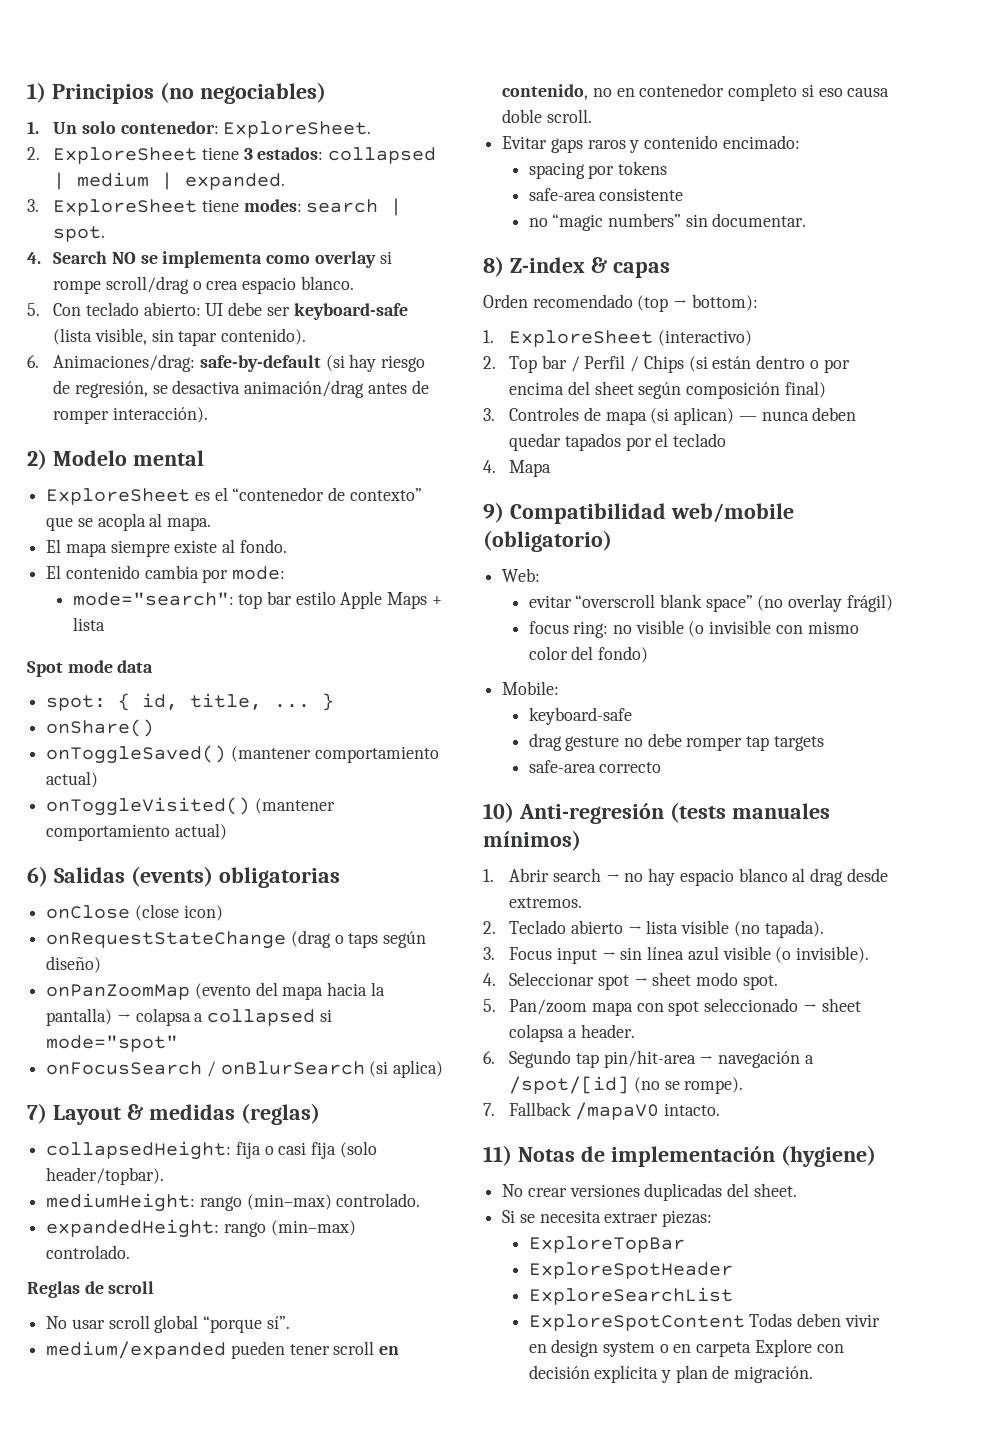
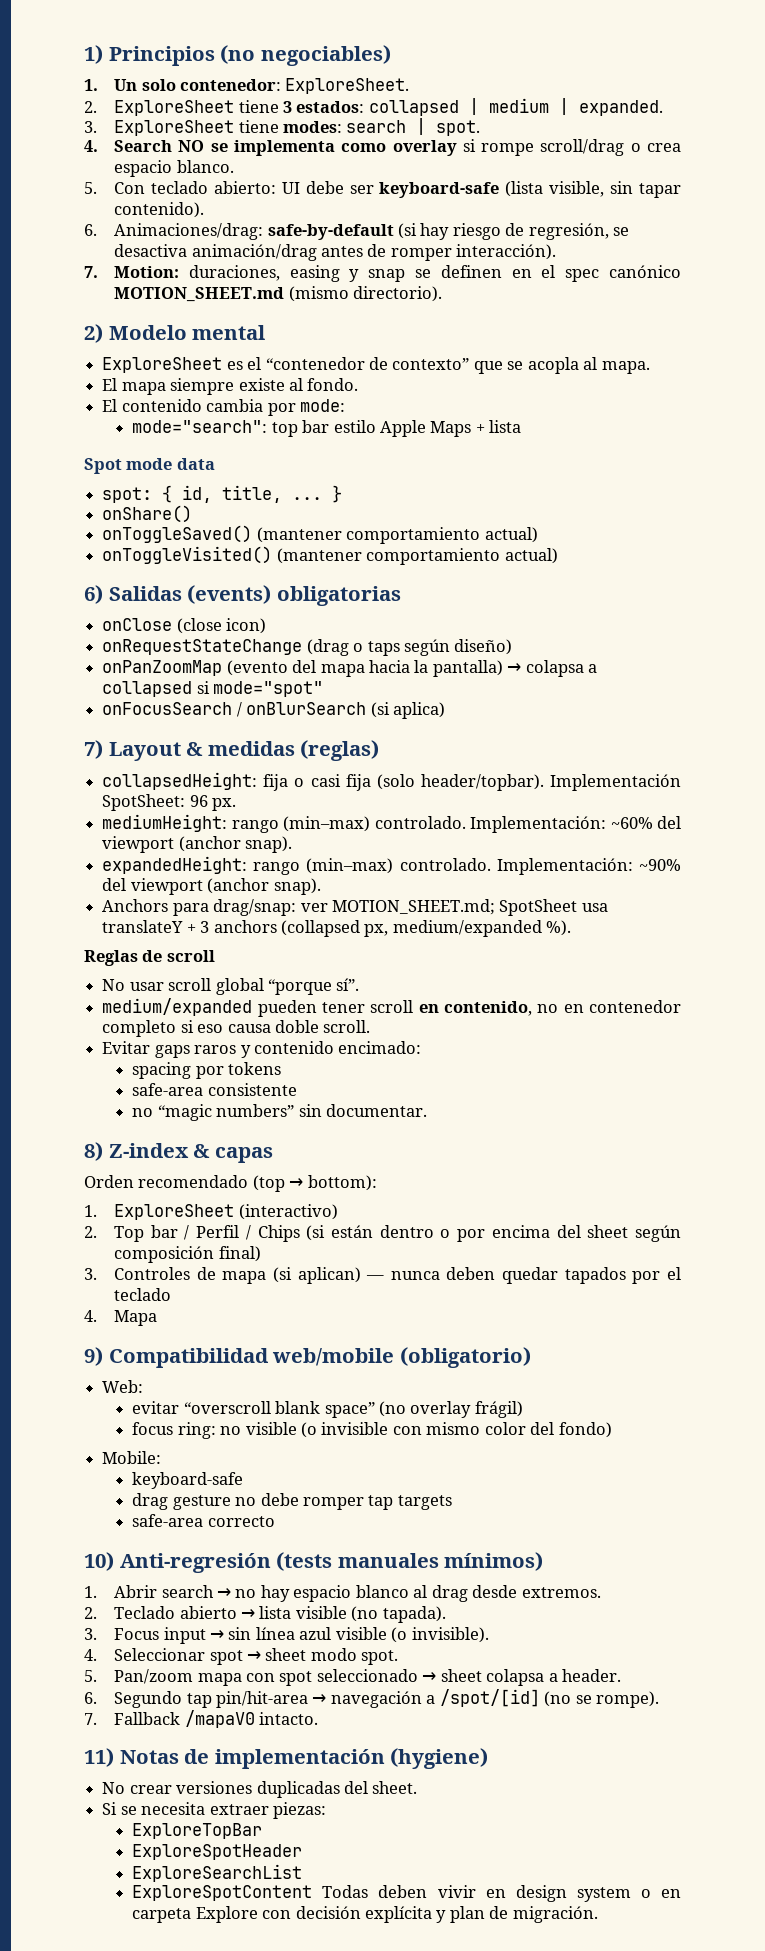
+ 7. Motion: duraciones, easing y snap se definen en el spec canónico MOTION_SHEET.md (mismo directorio).
+ Implementación SpotSheet: 96 px.
- mediumHeight: rango (min–max) controlado.
- expandedHeight: rango (min–max) controlado.
+ mediumHeight: rango (min–max) controlado. Implementación: ~60% del viewport (anchor snap).
+ expandedHeight: rango (min–max) controlado. Implementación: ~90% del viewport (anchor snap).
+ Anchors para drag/snap: ver MOTION_SHEET.md; SpotSheet usa translateY + 3 anchors (collapsed px, medium/expanded %).

